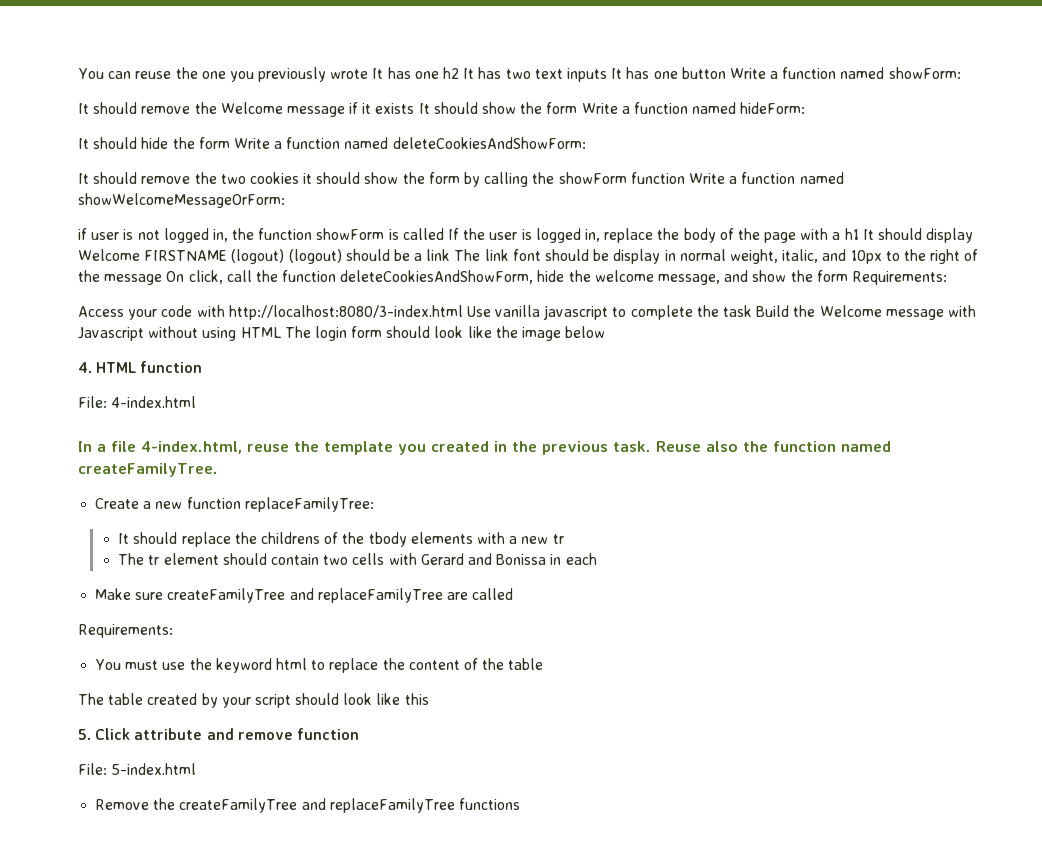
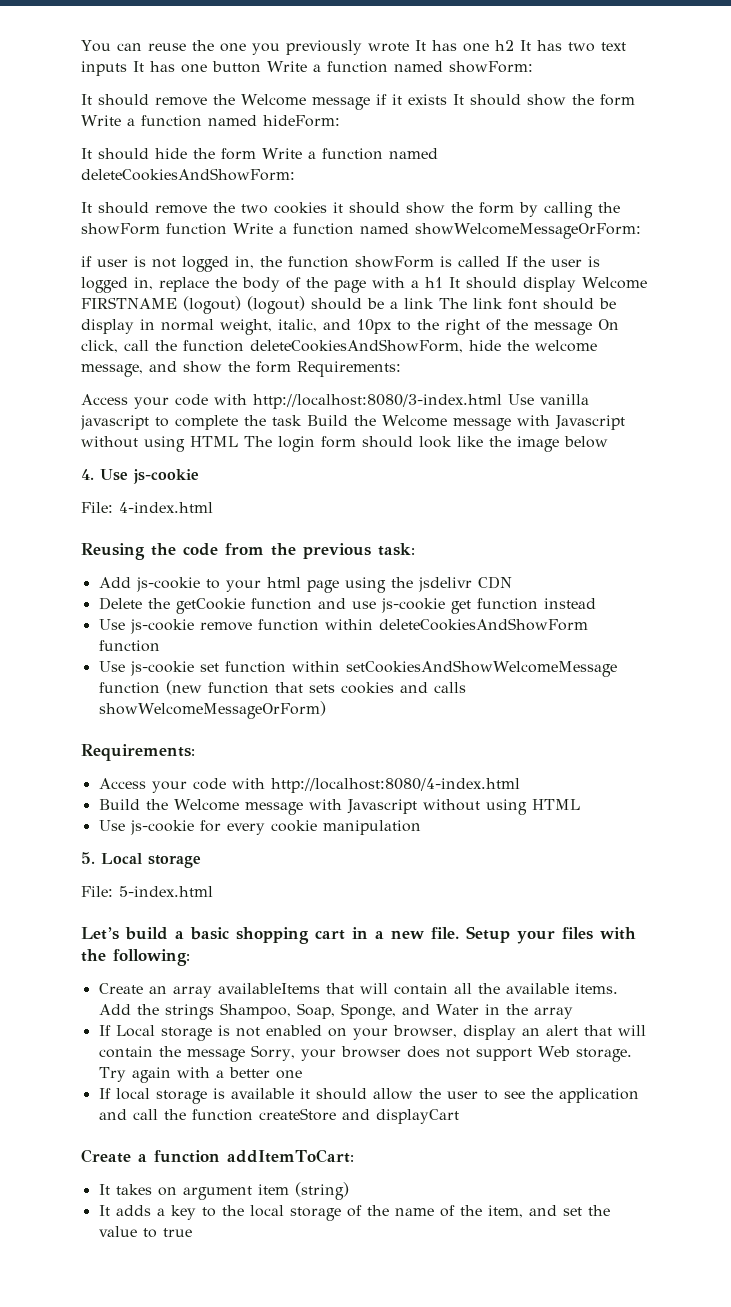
- 4. HTML function
+ 4. Use js-cookie
- In a file 4-index.html, reuse the template you created in the previous task. Reuse also the function named createFamilyTree.
- Create a new function replaceFamilyTree:
- It should replace the childrens of the tbody elements with a new tr
- The tr element should contain two cells with Gerard and Bonissa in each
- Make sure createFamilyTree and replaceFamilyTree are called
+ Reusing the code from the previous task:
+ Add js-cookie to your html page using the jsdelivr CDN
+ Delete the getCookie function and use js-cookie get function instead
+ Use js-cookie remove function within deleteCookiesAndShowForm function
+ Use js-cookie set function within setCookiesAndShowWelcomeMessage function (new function that sets cookies and calls showWelcomeMessageOrForm)
  Requirements:
- You must use the keyword html to replace the content of the table
- The table created by your script should look like this
- 5. Click attribute and remove function
+ Access your code with http://localhost:8080/4-index.html
+ Build the Welcome message with Javascript without using HTML
+ Use js-cookie for every cookie manipulation
+ 5. Local storage
  File: 5-index.html
- Remove the createFamilyTree and replaceFamilyTree functions
+ Let’s build a basic shopping cart in a new file. Setup your files with the following:
+ Create an array availableItems that will contain all the available items. Add the strings Shampoo, Soap, Sponge, and Water in the array
+ If Local storage is not enabled on your browser, display an alert that will contain the message Sorry, your browser does not support Web storage. Try again with a better one
+ If local storage is available it should allow the user to see the application and call the function createStore and displayCart
+ Create a function addItemToCart:
+ It takes on argument item (string)
+ It adds a key to the local storage of the name of the item, and set the value to true

